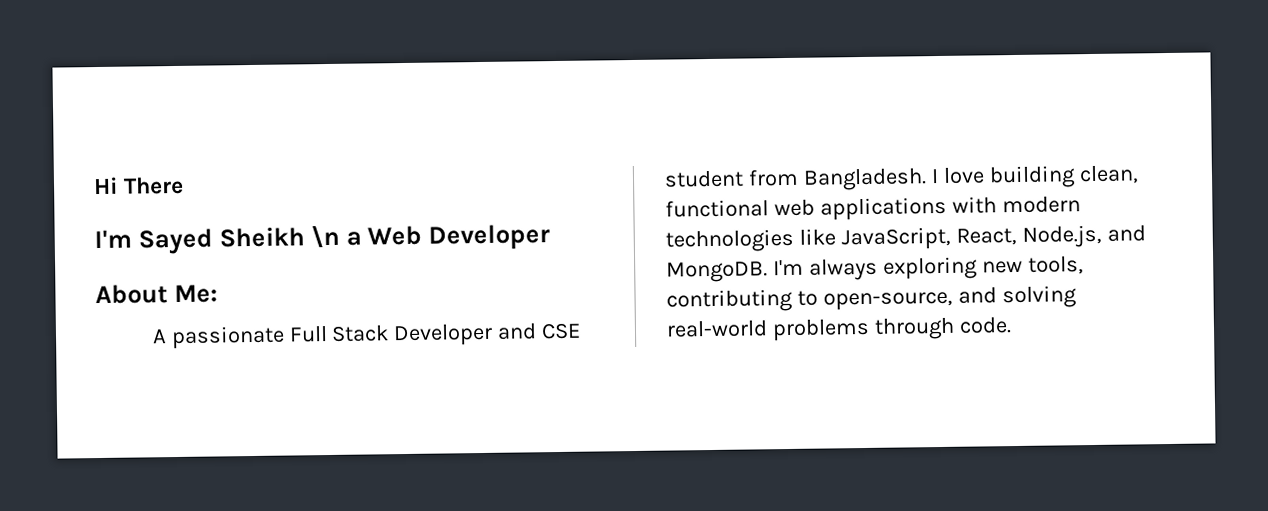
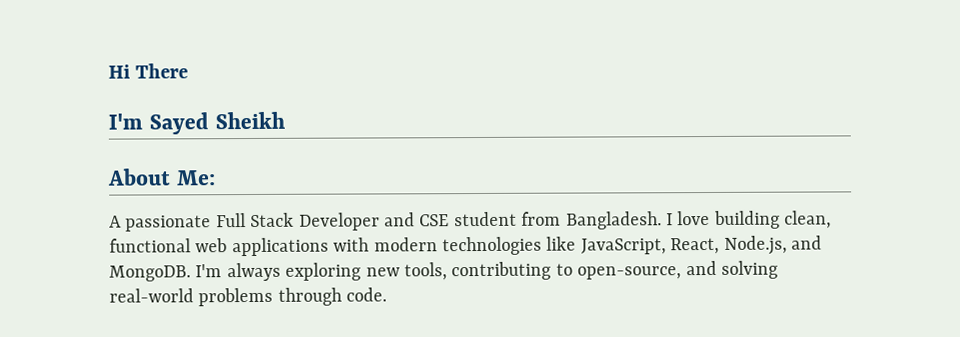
- I'm Sayed Sheikh \n a Web Developer
+ I'm Sayed Sheikh

